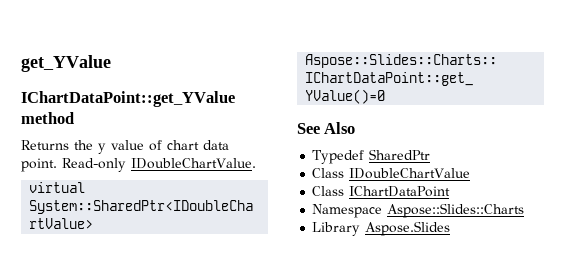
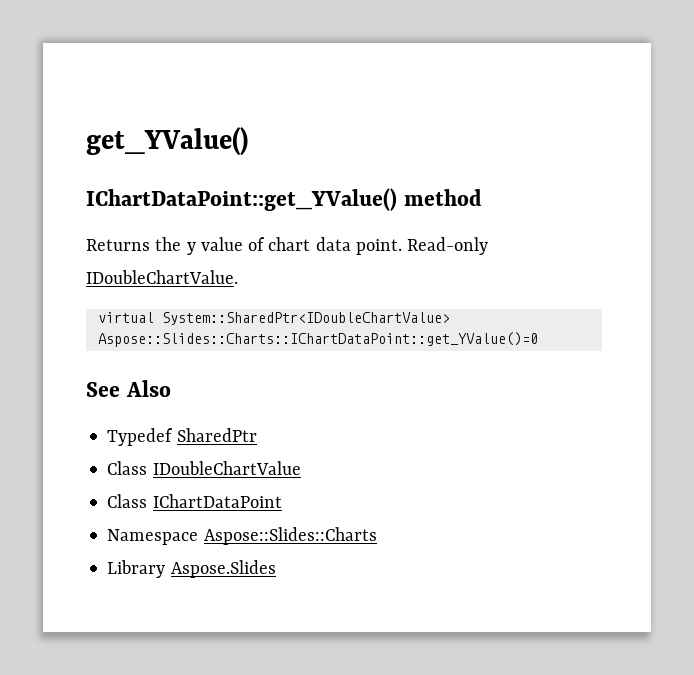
- get_YValue
- IChartDataPoint::get_YValue method
+ get_YValue()
+ IChartDataPoint::get_YValue() method

